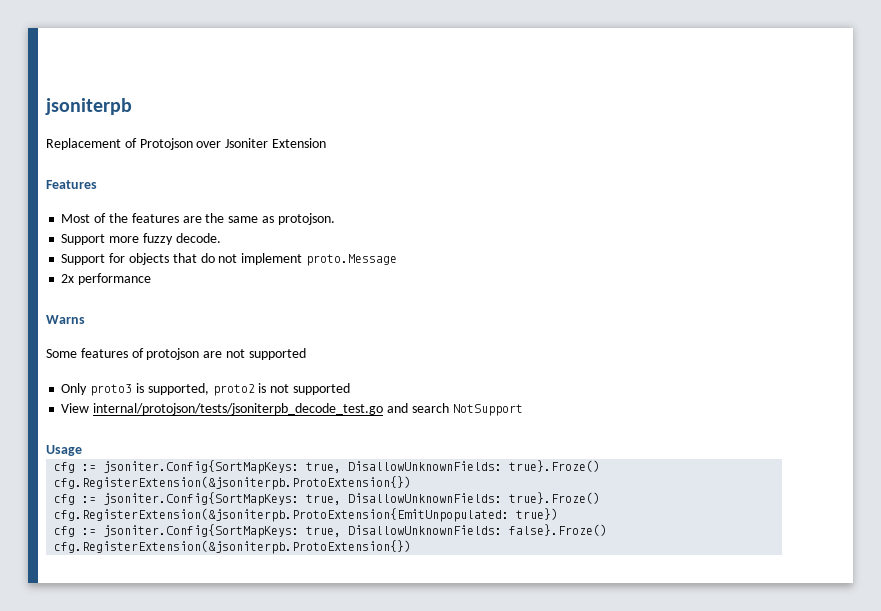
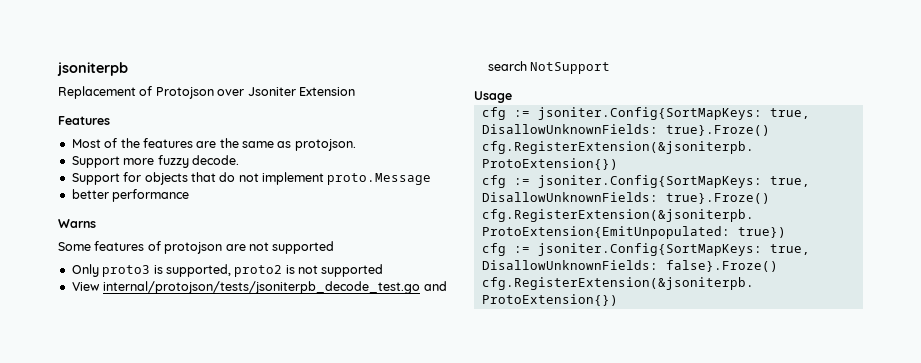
- 2x performance
+ better performance

